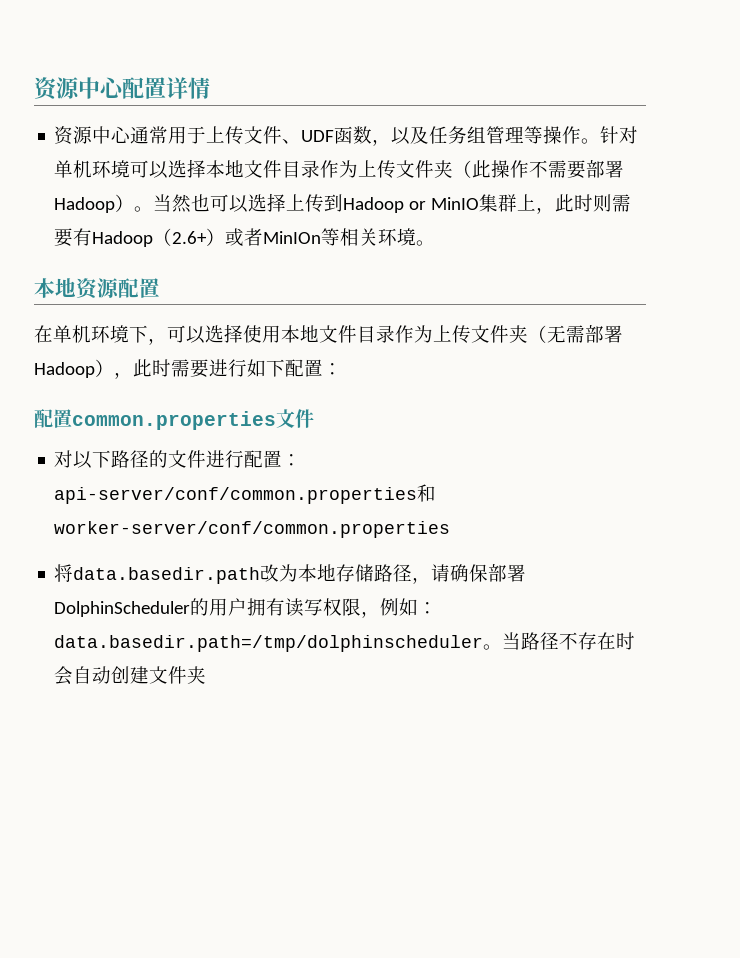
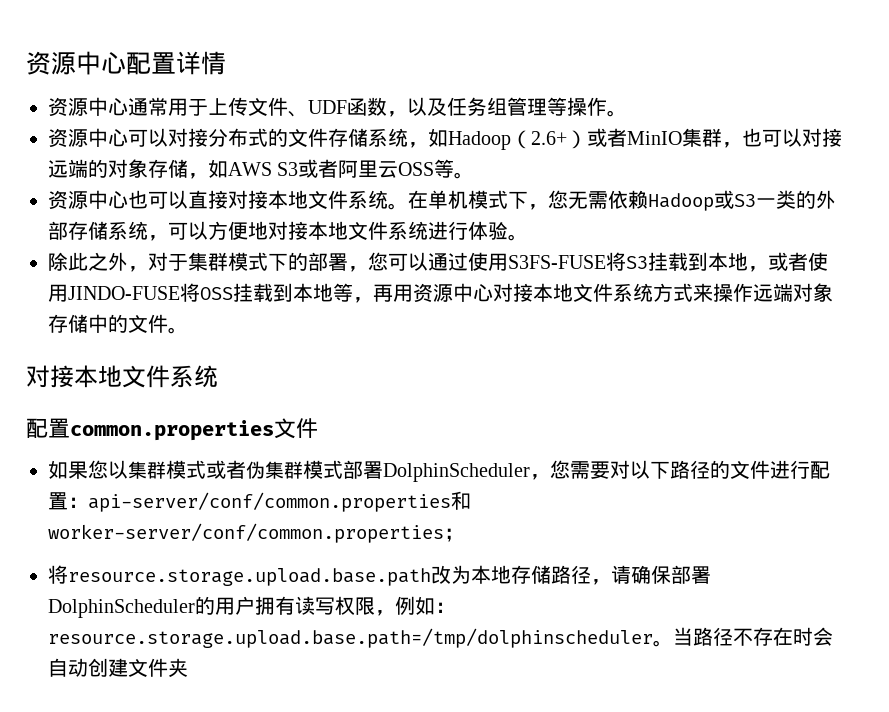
- 资源中心通常用于上传文件、UDF函数，以及任务组管理等操作。针对单机环境可以选择本地文件目录作为上传文件夹（此操作不需要部署Hadoop）。当然也可以选择上传到Hadoop or MinIO集群上，此时则需要有Hadoop（2.6+）或者MinIOn等相关环境。
- 本地资源配置
- 在单机环境下，可以选择使用本地文件目录作为上传文件夹（无需部署Hadoop），此时需要进行如下配置：
+ 资源中心通常用于上传文件、UDF函数，以及任务组管理等操作。
+ 资源中心可以对接分布式的文件存储系统，如Hadoop（2.6+）或者MinIO集群，也可以对接远端的对象存储，如AWS S3或者阿里云OSS等。
+ 资源中心也可以直接对接本地文件系统。在单机模式下，您无需依赖Hadoop或S3一类的外部存储系统，可以方便地对接本地文件系统进行体验。
+ 除此之外，对于集群模式下的部署，您可以通过使用S3FS-FUSE将S3挂载到本地，或者使用JINDO-FUSE将OSS挂载到本地等，再用资源中心对接本地文件系统方式来操作远端对象存储中的文件。
+ 对接本地文件系统
  配置common.properties文件
- 对以下路径的文件进行配置：api-server/conf/common.properties和worker-server/conf/common.properties
- 将data.basedir.path改为本地存储路径，请确保部署DolphinScheduler的用户拥有读写权限，例如：data.basedir.path=/tmp/dolphinscheduler。
+ 如果您以集群模式或者伪集群模式部署DolphinScheduler，您需要对以下路径的文件进行配置：api-server/conf/common.properties和worker-server/conf/common.properties；
+ 将resource.storage.upload.base.path改为本地存储路径，请确保部署DolphinScheduler的用户拥有读写权限，例如：resource.storage.upload.base.path=/tmp/dolphinscheduler。

